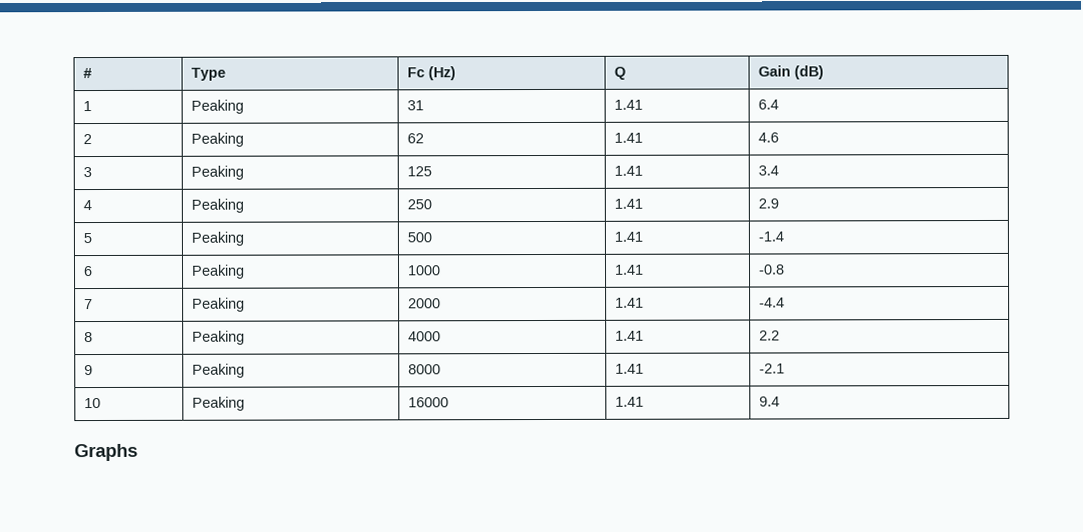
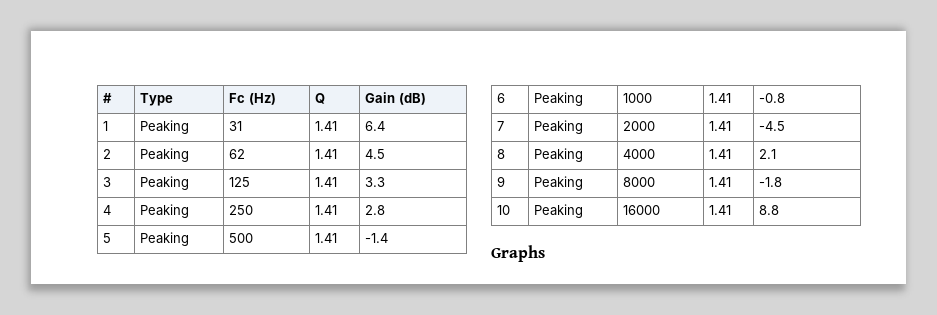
- 2 | Peaking | 62 | 1.41 | 4.6
+ 2 | Peaking | 62 | 1.41 | 4.5
- 3 | Peaking | 125 | 1.41 | 3.4
+ 3 | Peaking | 125 | 1.41 | 3.3
- 4 | Peaking | 250 | 1.41 | 2.9
+ 4 | Peaking | 250 | 1.41 | 2.8
- 7 | Peaking | 2000 | 1.41 | -4.4
+ 7 | Peaking | 2000 | 1.41 | -4.5
- 8 | Peaking | 4000 | 1.41 | 2.2
+ 8 | Peaking | 4000 | 1.41 | 2.1
- 9 | Peaking | 8000 | 1.41 | -2.1
+ 9 | Peaking | 8000 | 1.41 | -1.8
- 10 | Peaking | 16000 | 1.41 | 9.4
+ 10 | Peaking | 16000 | 1.41 | 8.8

